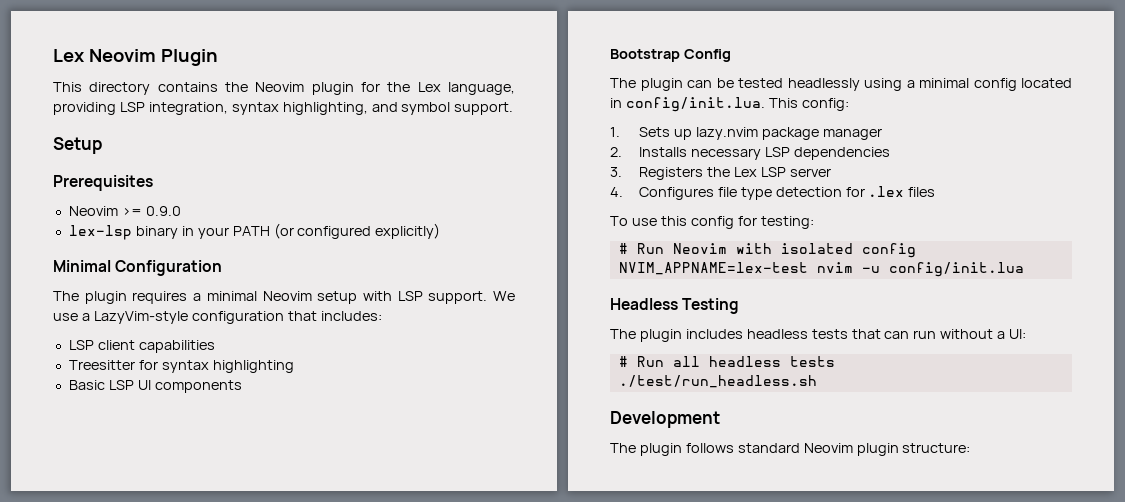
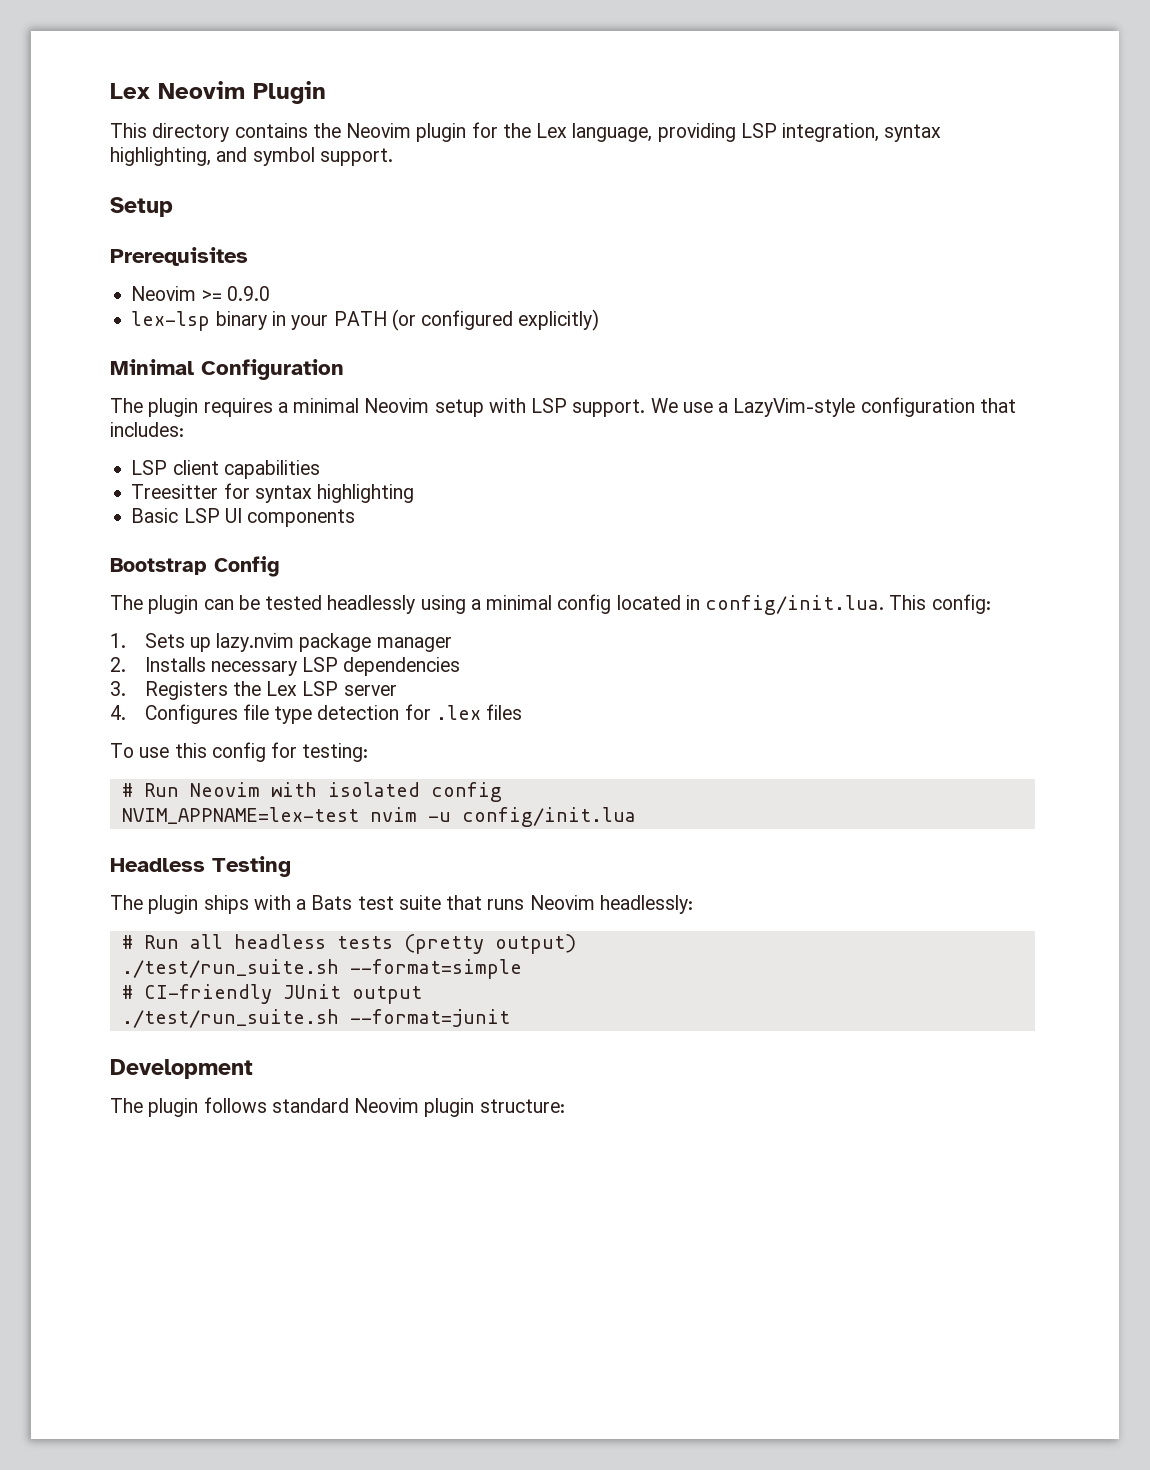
- The plugin includes headless tests that can run without a UI:
+ The plugin ships with a Bats test suite that runs Neovim headlessly:
- # Run all headless tests
- ./test/run_headless.sh
+ # Run all headless tests (pretty output)
+ ./test/run_suite.sh --format=simple
+ # CI-friendly JUnit output
+ ./test/run_suite.sh --format=junit

